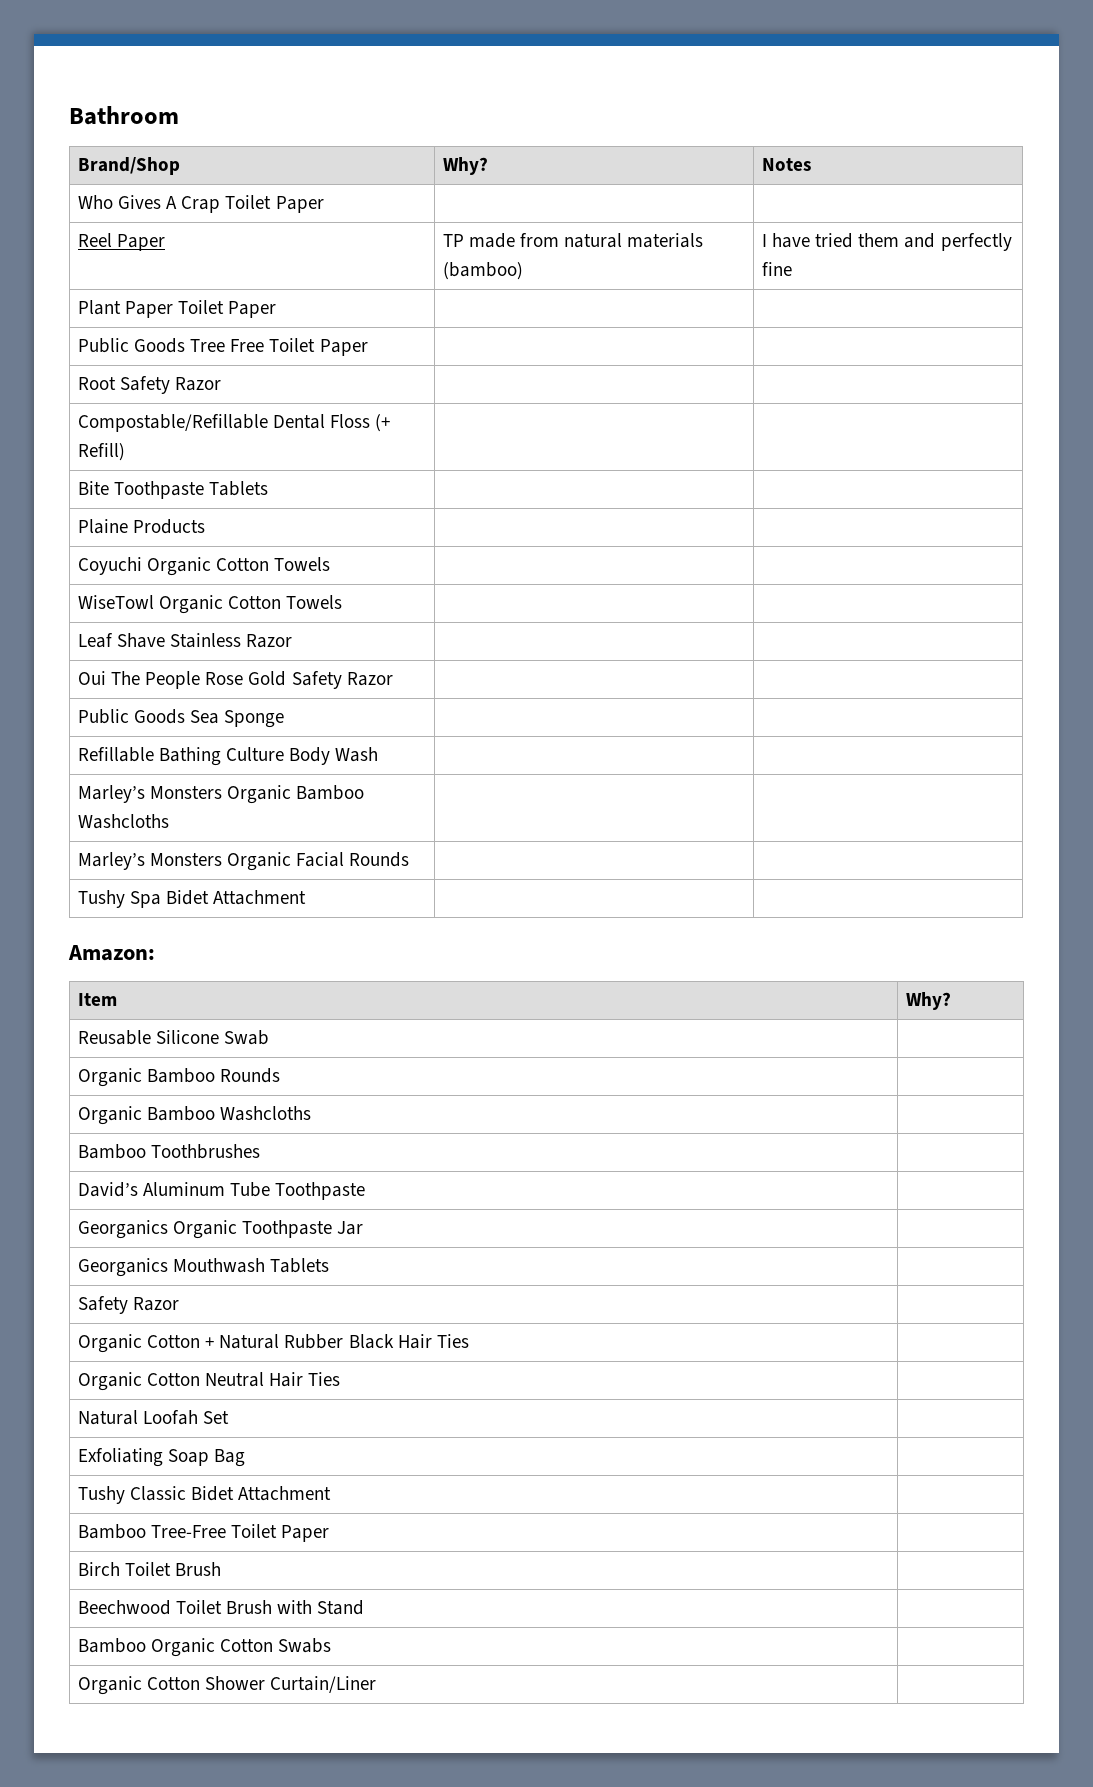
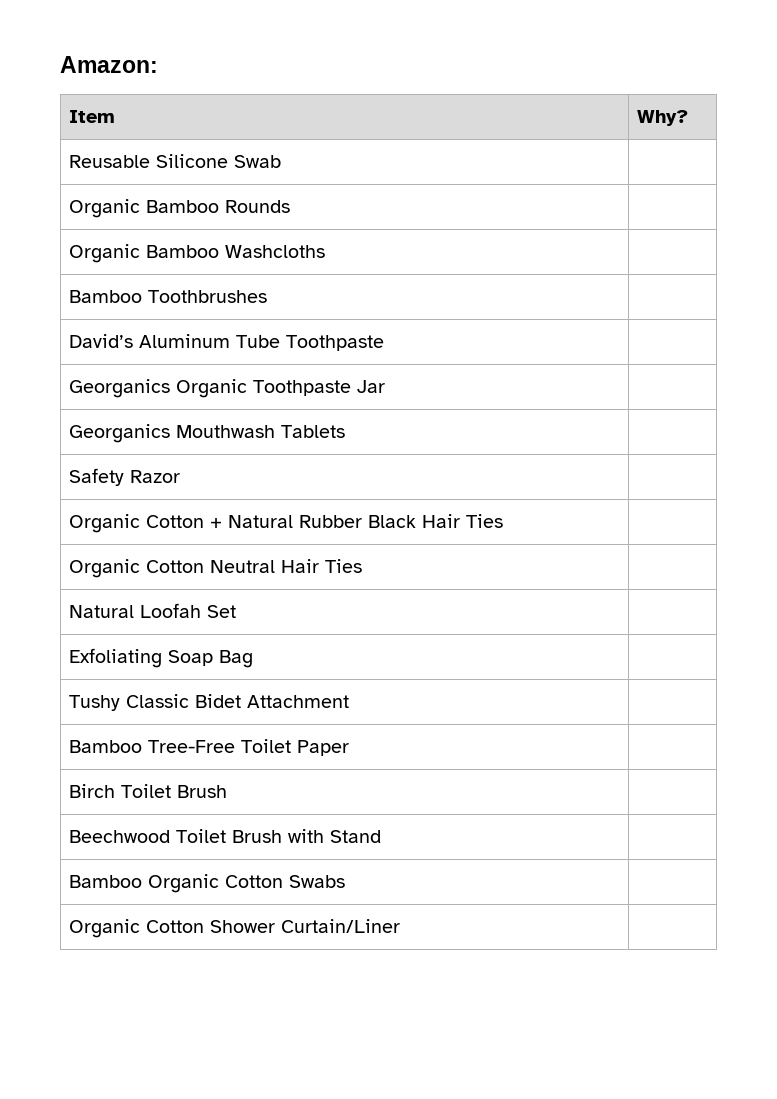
- Bathroom
- Brand/Shop | Why? | Notes
- Who Gives A Crap Toilet Paper | |
- Reel Paper | TP made from natural materials (bamboo) | I have tried them and perfectly fine
- Plant Paper Toilet Paper | |
- Public Goods Tree Free Toilet Paper | |
- Root Safety Razor | |
- Compostable/Refillable Dental Floss (+ Refill) | |
- Bite Toothpaste Tablets | |
- Plaine Products | |
- Coyuchi Organic Cotton Towels | |
- WiseTowl Organic Cotton Towels | |
- Leaf Shave Stainless Razor | |
- Oui The People Rose Gold Safety Razor | |
- Public Goods Sea Sponge | |
- Refillable Bathing Culture Body Wash | |
- Marley’s Monsters Organic Bamboo Washcloths | |
- Marley’s Monsters Organic Facial Rounds | |
- Tushy Spa Bidet Attachment | |

